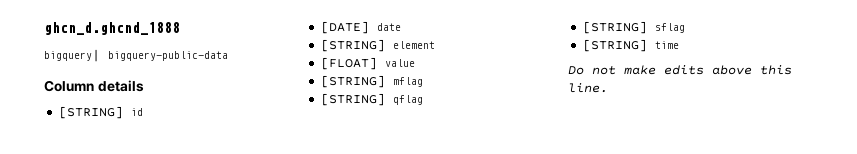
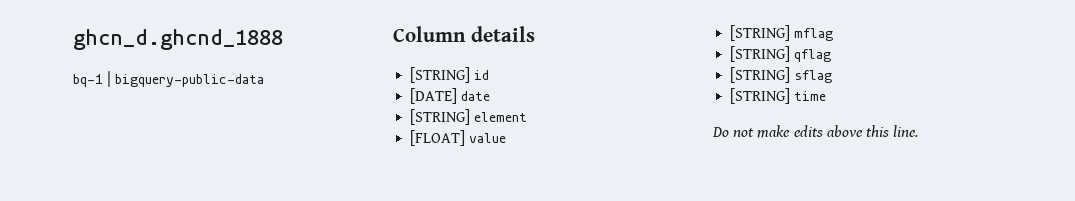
- bigquery| bigquery-public-data
+ bq-1 | bigquery-public-data

